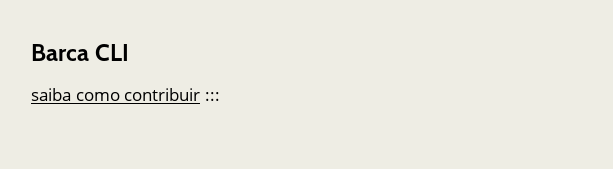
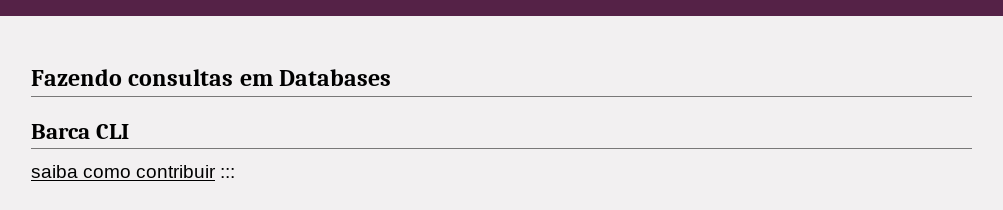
+ Fazendo consultas em Databases

